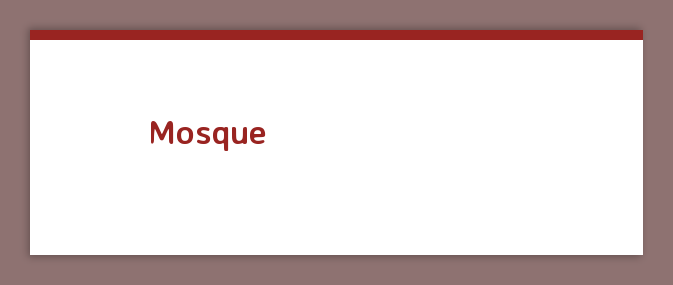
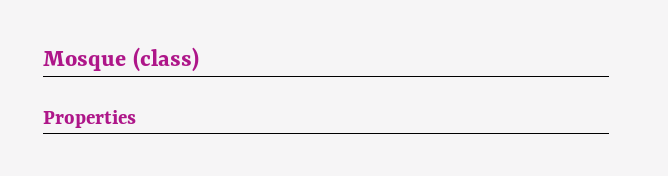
- Mosque
+ Mosque (class)
+ Properties

